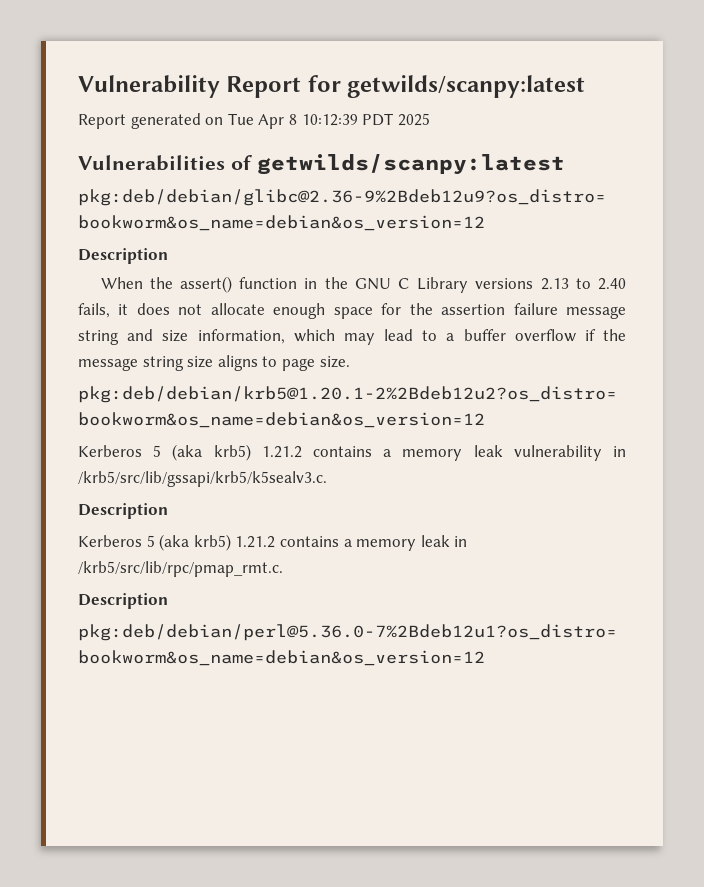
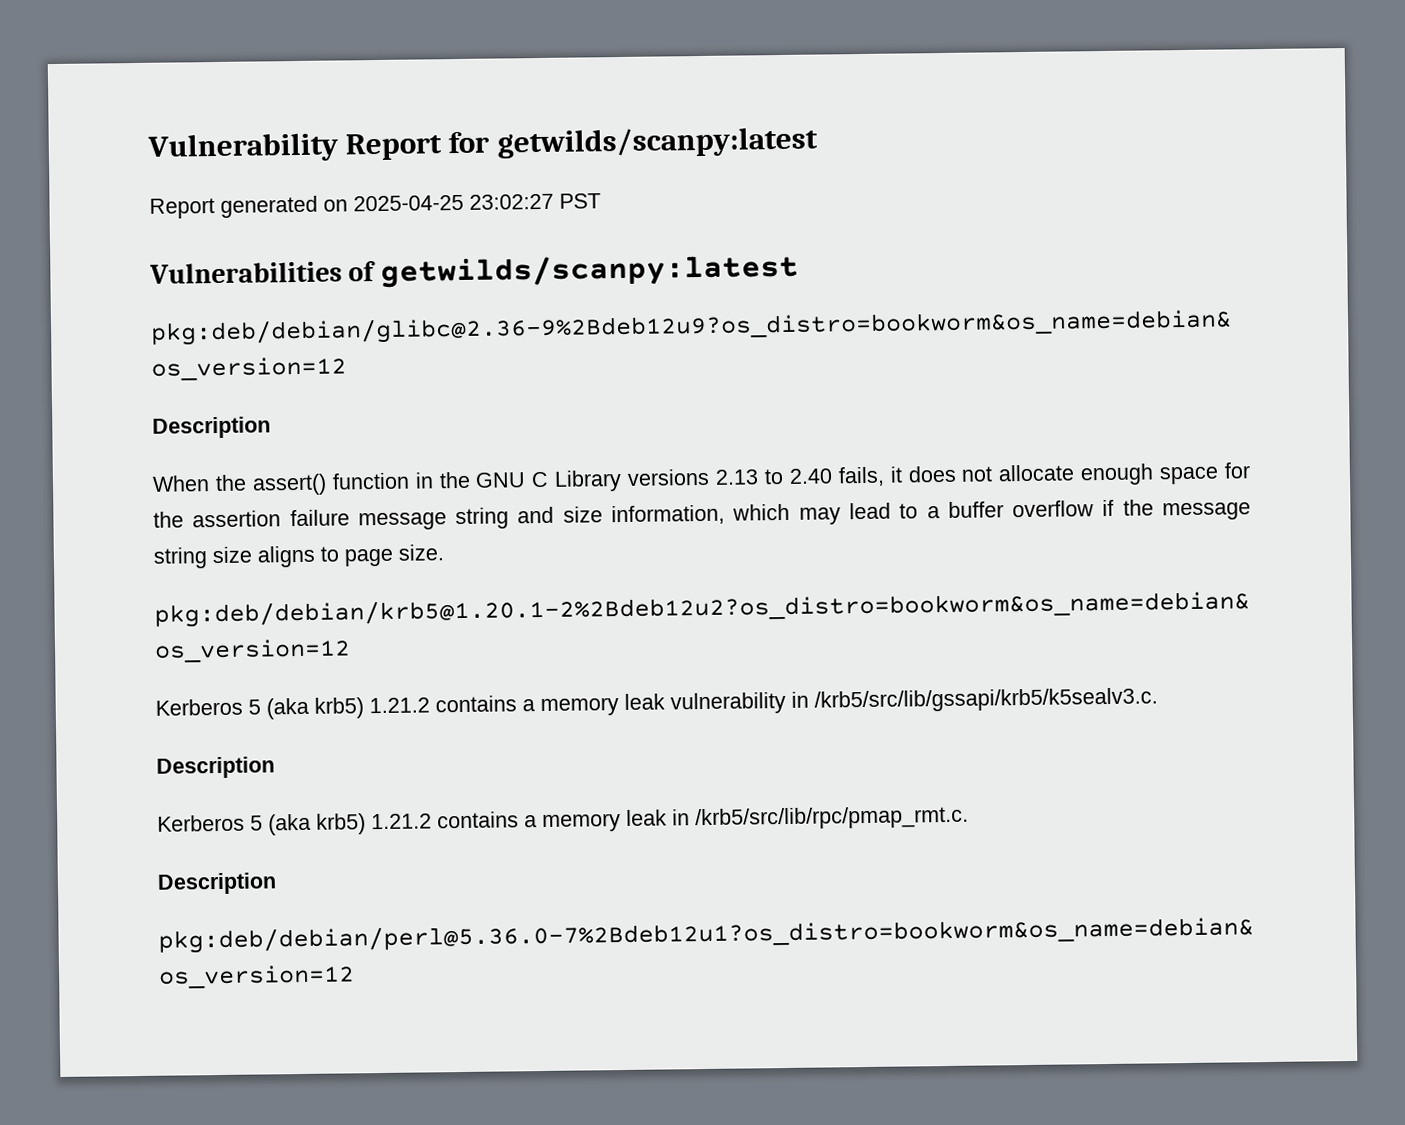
- Report generated on Tue Apr 8 10:12:39 PDT 2025
+ Report generated on 2025-04-25 23:02:27 PST

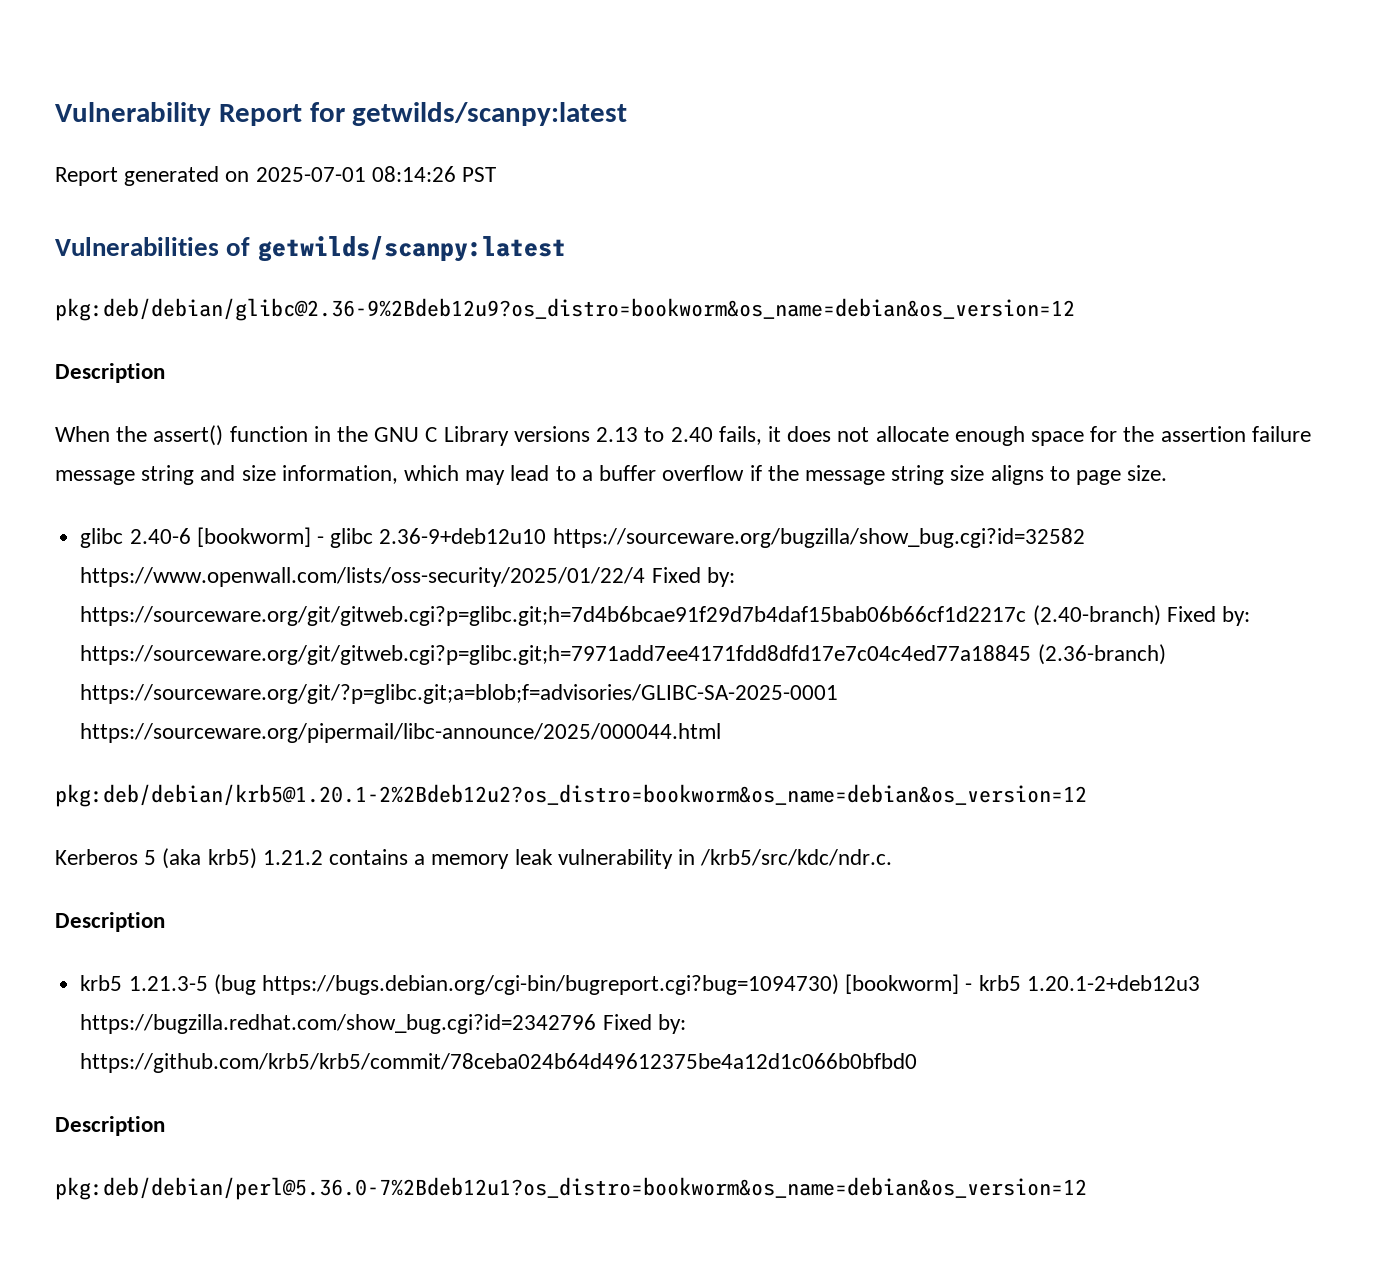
- Report generated on 2025-04-25 23:02:27 PST
+ Report generated on 2025-07-01 08:14:26 PST
+ glibc 2.40-6 [bookworm] - glibc 2.36-9+deb12u10 https://sourceware.org/bugzilla/show_bug.cgi?id=32582 https://www.openwall.com/lists/oss-security/2025/01/22/4 Fixed by: https://sourceware.org/git/gitweb.cgi?p=glibc.git;h=7d4b6bcae91f29d7b4daf15bab06b66cf1d2217c (2.40-branch) Fixed by: https://sourceware.org/git/gitweb.cgi?p=glibc.git;h=7971add7ee4171fdd8dfd17e7c04c4ed77a18845 (2.36-branch) https://sourceware.org/git/?p=glibc.git;a=blob;f=advisories/GLIBC-SA-2025-0001 https://sourceware.org/pipermail/libc-announce/2025/000044.html
- Kerberos 5 (aka krb5) 1.21.2 contains a memory leak vulnerability in /krb5/src/lib/gssapi/krb5/k5sealv3.c.
+ Kerberos 5 (aka krb5) 1.21.2 contains a memory leak vulnerability in /krb5/src/kdc/ndr.c.
  Description
- Kerberos 5 (aka krb5) 1.21.2 contains a memory leak in /krb5/src/lib/rpc/pmap_rmt.c.
+ krb5 1.21.3-5 (bug https://bugs.debian.org/cgi-bin/bugreport.cgi?bug=1094730) [bookworm] - krb5 1.20.1-2+deb12u3 https://bugzilla.redhat.com/show_bug.cgi?id=2342796 Fixed by: https://github.com/krb5/krb5/commit/78ceba024b64d49612375be4a12d1c066b0bfbd0

